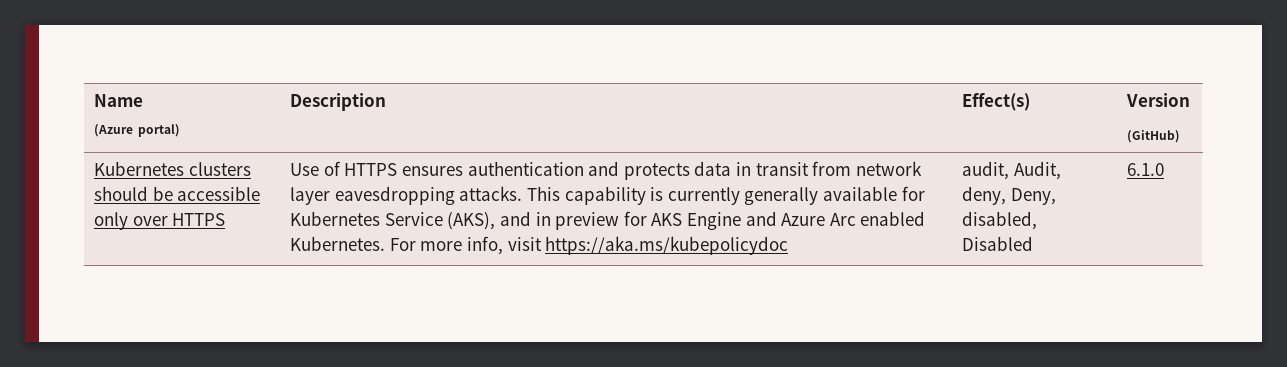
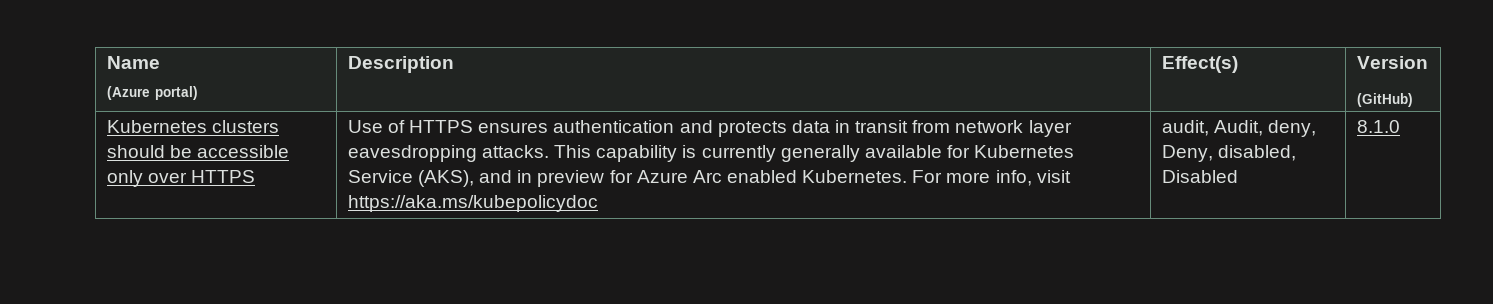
- This capability is currently generally available for Kubernetes Service (AKS), and in preview for AKS Engine and Azure Arc enabled Kubernetes.
+ This capability is currently generally available for Kubernetes Service (AKS), and in preview for Azure Arc enabled Kubernetes.
- 6.1.0
+ 8.1.0

